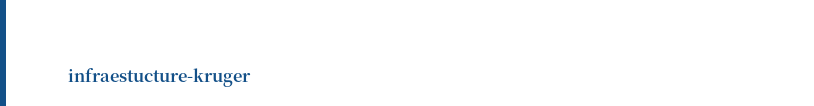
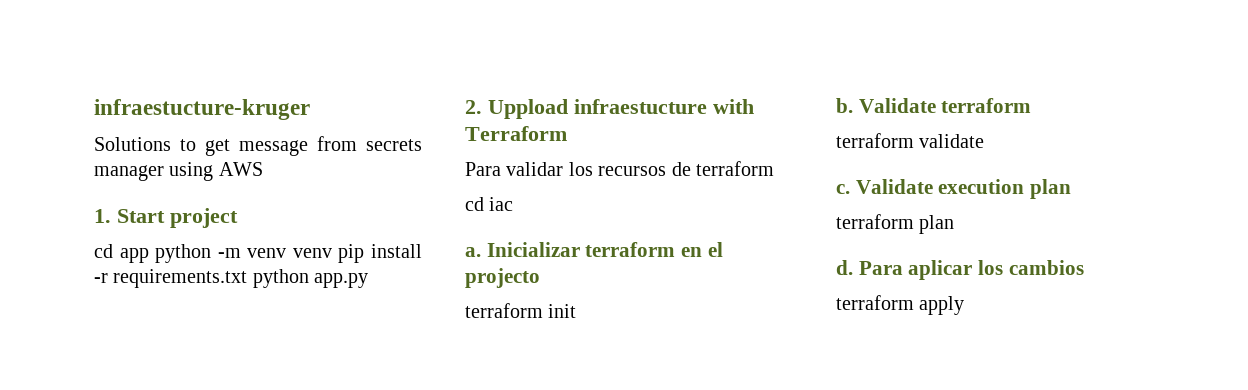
+ Solutions to get message from secrets manager using AWS
+ 1. Start project
+ cd app python -m venv venv pip install -r requirements.txt python app.py
+ 2. Uppload infraestucture with Terraform
+ Para validar los recursos de terraform
+ cd iac
+ a. Inicializar terraform en el projecto
+ terraform init
+ b. Validate terraform
+ terraform validate
+ c. Validate execution plan
+ terraform plan
+ d. Para aplicar los cambios
+ terraform apply

